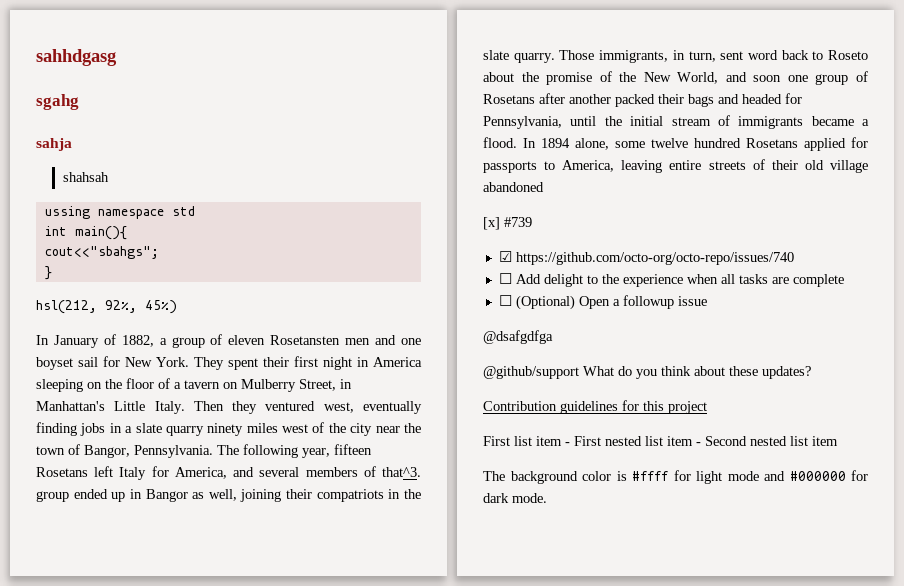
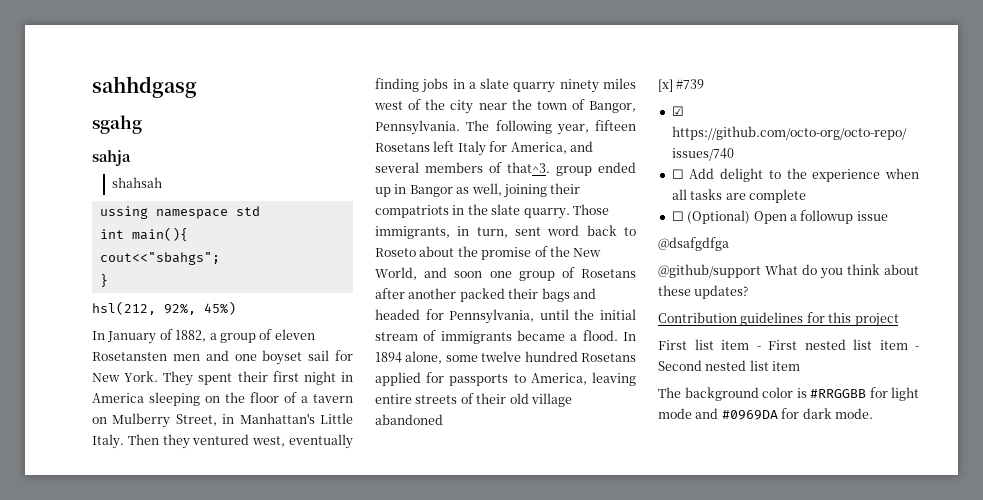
- The background color is #ffff for light mode and #000000 for dark mode.
+ The background color is #RRGGBB for light mode and #0969DA for dark mode.

